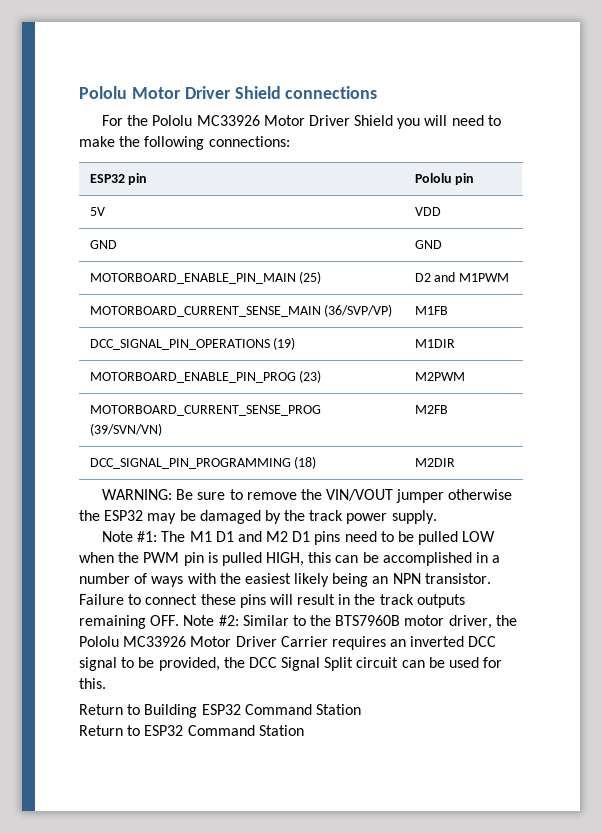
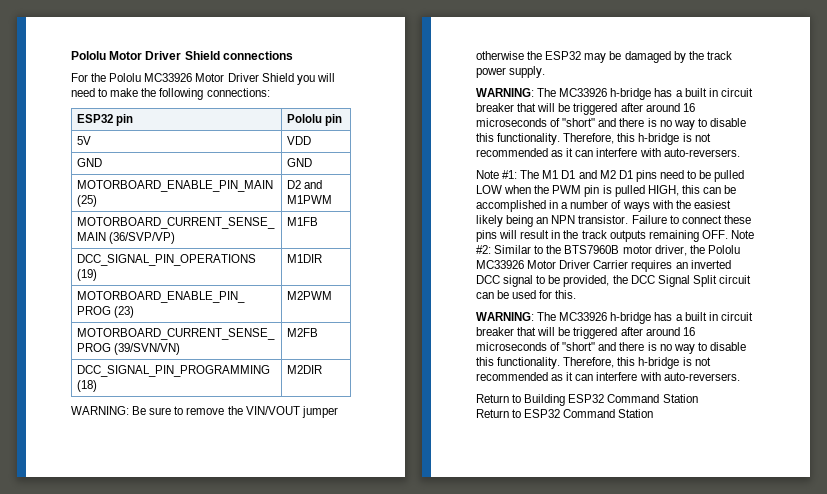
  WARNING: Be sure to remove the VIN/VOUT jumper otherwise the ESP32 may be damaged by the track power supply.
+ WARNING: The MC33926 h-bridge has a built in circuit breaker that will be triggered after around 16 microseconds of "short" and there is no way to disable this functionality. Therefore, this h-bridge is not recommended as it can interfere with auto-reversers.
  Failure to connect these pins will result in the track outputs remaining OFF. Note #2: Similar to the BTS7960B motor driver, the Pololu MC33926 Motor Driver Carrier requires an inverted DCC signal to be provided, the DCC Signal Split circuit can be used for this.
+ WARNING: The MC33926 h-bridge has a built in circuit breaker that will be triggered after around 16 microseconds of "short" and there is no way to disable this functionality. Therefore, this h-bridge is not recommended as it can interfere with auto-reversers.

